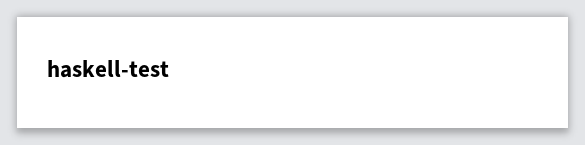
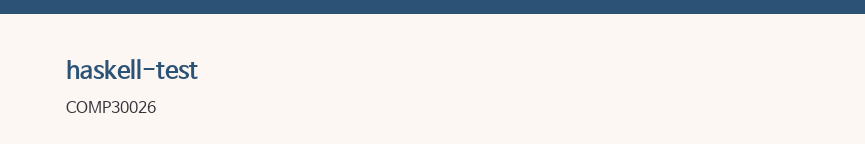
+ COMP30026

